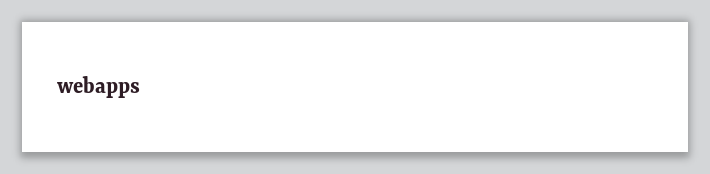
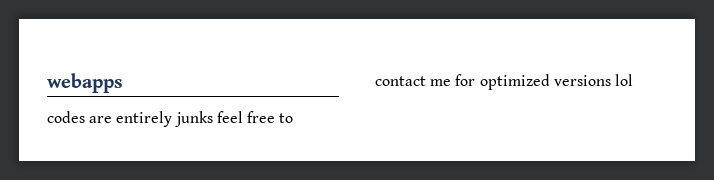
+ codes are entirely junks feel free to contact me for optimized versions lol

